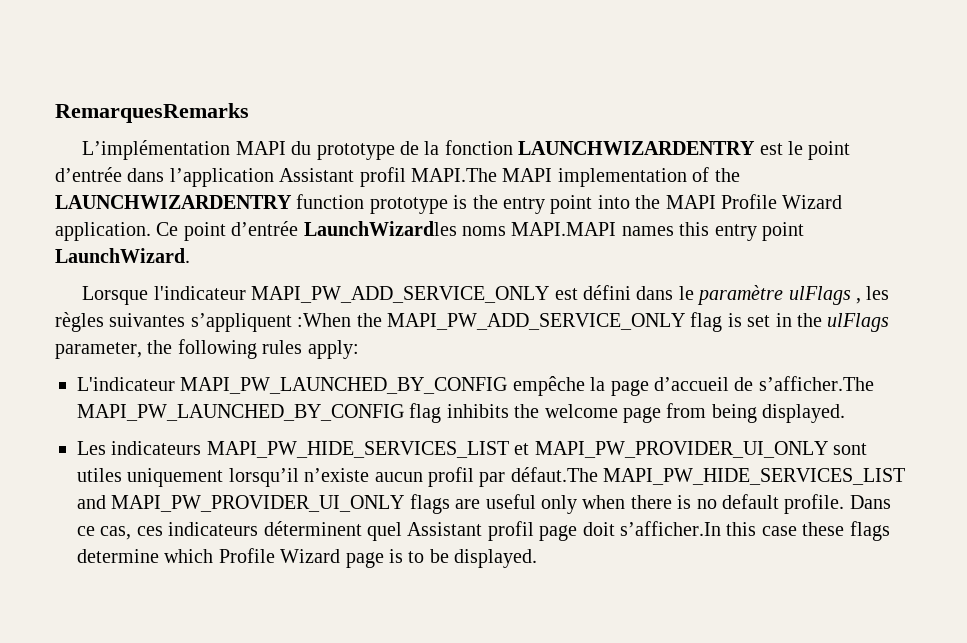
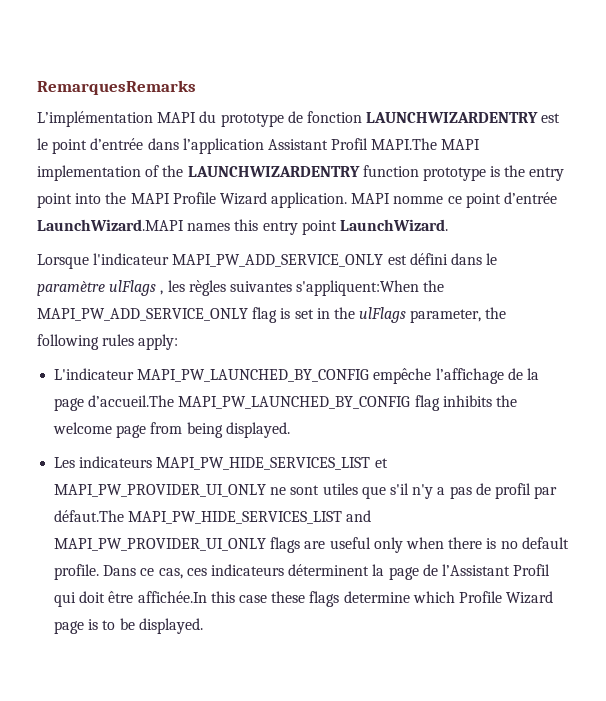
- L’implémentation MAPI du prototype de la fonction LAUNCHWIZARDENTRY est le point d’entrée dans l’application Assistant profil MAPI.The MAPI implementation of the LAUNCHWIZARDENTRY function prototype is the entry point into the MAPI Profile Wizard application.
+ L’implémentation MAPI du prototype de fonction LAUNCHWIZARDENTRY est le point d’entrée dans l’application Assistant Profil MAPI.The MAPI implementation of the LAUNCHWIZARDENTRY function prototype is the entry point into the MAPI Profile Wizard application.
- Ce point d’entrée LaunchWizardles noms MAPI.MAPI names this entry point LaunchWizard.
+ MAPI nomme ce point d’entrée LaunchWizard.MAPI names this entry point LaunchWizard.
- Lorsque l'indicateur MAPI_PW_ADD_SERVICE_ONLY est défini dans le paramètre ulFlags , les règles suivantes s’appliquent :When the MAPI_PW_ADD_SERVICE_ONLY flag is set in the ulFlags parameter, the following rules apply:
+ Lorsque l'indicateur MAPI_PW_ADD_SERVICE_ONLY est défini dans le paramètre ulFlags , les règles suivantes s'appliquent:When the MAPI_PW_ADD_SERVICE_ONLY flag is set in the ulFlags parameter, the following rules apply:
- L'indicateur MAPI_PW_LAUNCHED_BY_CONFIG empêche la page d’accueil de s’afficher.The MAPI_PW_LAUNCHED_BY_CONFIG flag inhibits the welcome page from being displayed.
+ L'indicateur MAPI_PW_LAUNCHED_BY_CONFIG empêche l’affichage de la page d’accueil.The MAPI_PW_LAUNCHED_BY_CONFIG flag inhibits the welcome page from being displayed.
- Les indicateurs MAPI_PW_HIDE_SERVICES_LIST et MAPI_PW_PROVIDER_UI_ONLY sont utiles uniquement lorsqu’il n’existe aucun profil par défaut.The MAPI_PW_HIDE_SERVICES_LIST and MAPI_PW_PROVIDER_UI_ONLY flags are useful only when there is no default profile.
+ Les indicateurs MAPI_PW_HIDE_SERVICES_LIST et MAPI_PW_PROVIDER_UI_ONLY ne sont utiles que s'il n'y a pas de profil par défaut.The MAPI_PW_HIDE_SERVICES_LIST and MAPI_PW_PROVIDER_UI_ONLY flags are useful only when there is no default profile.
- Dans ce cas, ces indicateurs déterminent quel Assistant profil page doit s’afficher.In this case these flags determine which Profile Wizard page is to be displayed.
+ Dans ce cas, ces indicateurs déterminent la page de l’Assistant Profil qui doit être affichée.In this case these flags determine which Profile Wizard page is to be displayed.

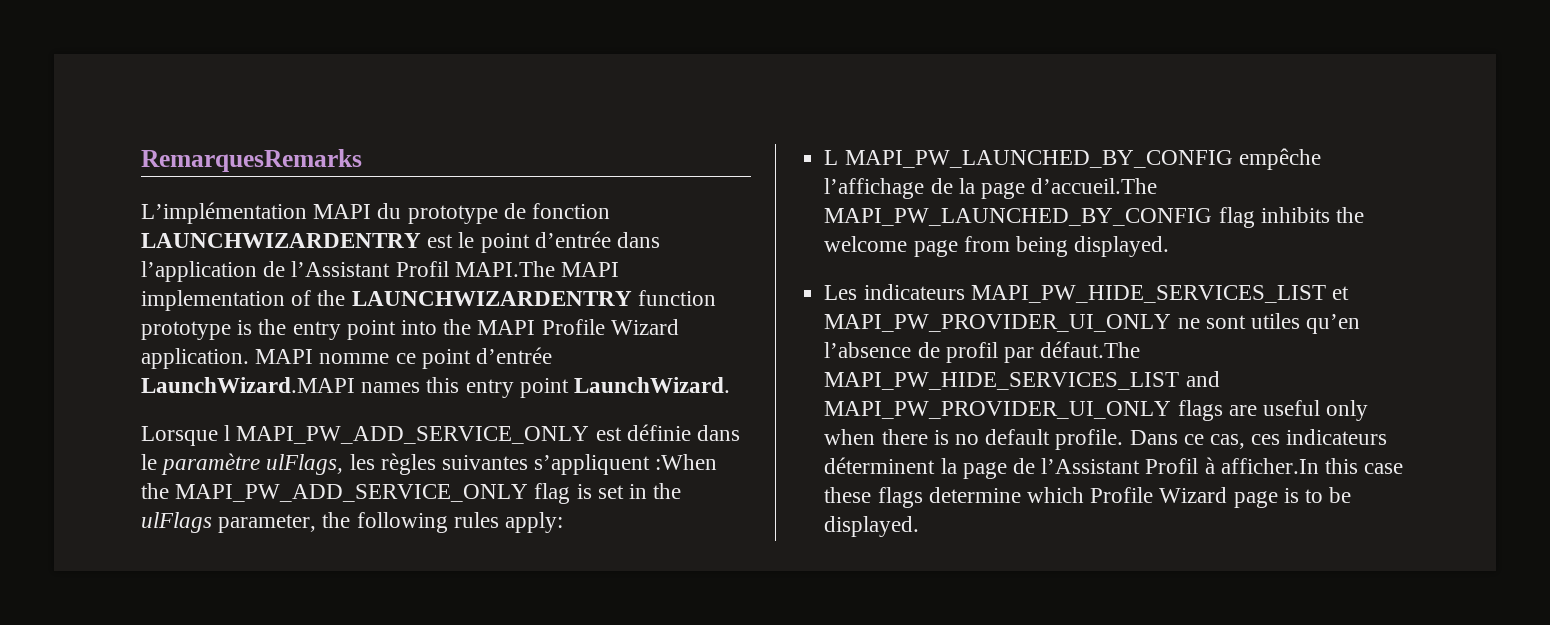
- L’implémentation MAPI du prototype de fonction LAUNCHWIZARDENTRY est le point d’entrée dans l’application Assistant Profil MAPI.The MAPI implementation of the LAUNCHWIZARDENTRY function prototype is the entry point into the MAPI Profile Wizard application.
+ L’implémentation MAPI du prototype de fonction LAUNCHWIZARDENTRY est le point d’entrée dans l’application de l’Assistant Profil MAPI.The MAPI implementation of the LAUNCHWIZARDENTRY function prototype is the entry point into the MAPI Profile Wizard application.
- Lorsque l'indicateur MAPI_PW_ADD_SERVICE_ONLY est défini dans le paramètre ulFlags , les règles suivantes s'appliquent:When the MAPI_PW_ADD_SERVICE_ONLY flag is set in the ulFlags parameter, the following rules apply:
+ Lorsque l MAPI_PW_ADD_SERVICE_ONLY est définie dans le paramètre ulFlags, les règles suivantes s’appliquent :When the MAPI_PW_ADD_SERVICE_ONLY flag is set in the ulFlags parameter, the following rules apply:
- L'indicateur MAPI_PW_LAUNCHED_BY_CONFIG empêche l’affichage de la page d’accueil.The MAPI_PW_LAUNCHED_BY_CONFIG flag inhibits the welcome page from being displayed.
+ L MAPI_PW_LAUNCHED_BY_CONFIG empêche l’affichage de la page d’accueil.The MAPI_PW_LAUNCHED_BY_CONFIG flag inhibits the welcome page from being displayed.
- Les indicateurs MAPI_PW_HIDE_SERVICES_LIST et MAPI_PW_PROVIDER_UI_ONLY ne sont utiles que s'il n'y a pas de profil par défaut.The MAPI_PW_HIDE_SERVICES_LIST and MAPI_PW_PROVIDER_UI_ONLY flags are useful only when there is no default profile.
+ Les indicateurs MAPI_PW_HIDE_SERVICES_LIST et MAPI_PW_PROVIDER_UI_ONLY ne sont utiles qu’en l’absence de profil par défaut.The MAPI_PW_HIDE_SERVICES_LIST and MAPI_PW_PROVIDER_UI_ONLY flags are useful only when there is no default profile.
- Dans ce cas, ces indicateurs déterminent la page de l’Assistant Profil qui doit être affichée.In this case these flags determine which Profile Wizard page is to be displayed.
+ Dans ce cas, ces indicateurs déterminent la page de l’Assistant Profil à afficher.In this case these flags determine which Profile Wizard page is to be displayed.

